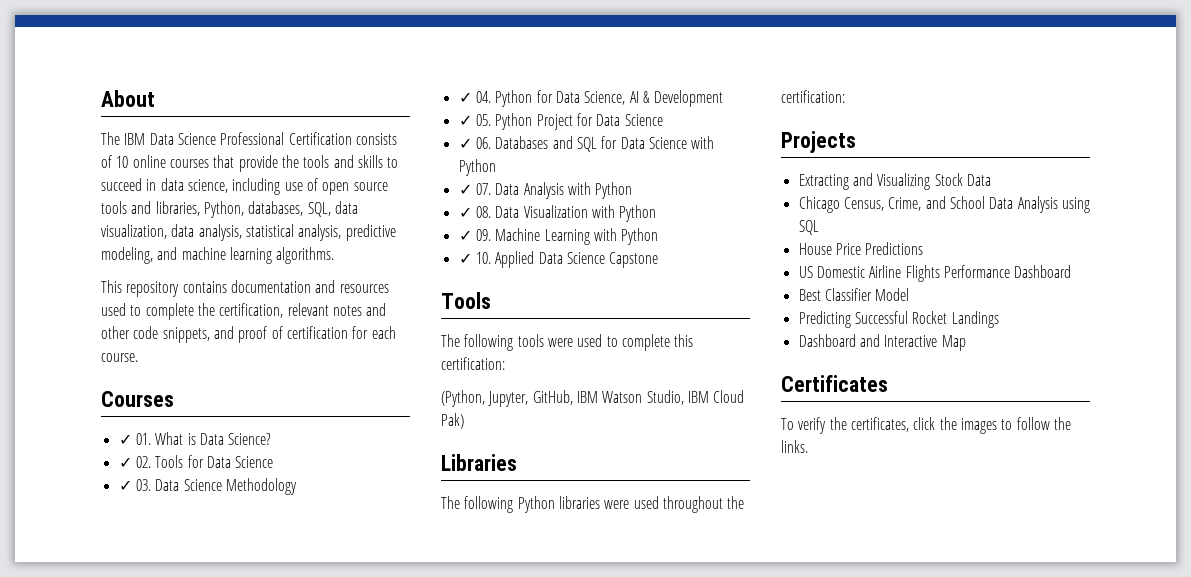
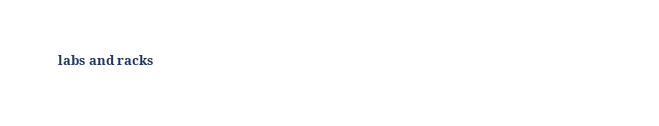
- About
- The IBM Data Science Professional Certification consists of 10 online courses that provide the tools and skills to succeed in data science, including use of open source tools and libraries, Python, databases, SQL, data visualization, data analysis, statistical analysis, predictive modeling, and machine learning algorithms.
- This repository contains documentation and resources used to complete the certification, relevant notes and other code snippets, and proof of certification for each course.
- Courses
- ✓ 01. What is Data Science?
- ✓ 02. Tools for Data Science
- ✓ 03. Data Science Methodology
- ✓ 04. Python for Data Science, AI & Development
- ✓ 05. Python Project for Data Science
- ✓ 06. Databases and SQL for Data Science with Python
- ✓ 07. Data Analysis with Python
- ✓ 08. Data Visualization with Python
- ✓ 09. Machine Learning with Python
- ✓ 10. Applied Data Science Capstone
- Tools
- The following tools were used to complete this certification:
- (Python, Jupyter, GitHub, IBM Watson Studio, IBM Cloud Pak)
- Libraries
- The following Python libraries were used throughout the certification:
- Projects
- Extracting and Visualizing Stock Data
- Chicago Census, Crime, and School Data Analysis using SQL
- House Price Predictions
- US Domestic Airline Flights Performance Dashboard
- Best Classifier Model
- Predicting Successful Rocket Landings
- Dashboard and Interactive Map
- Certificates
- To verify the certificates, click the images to follow the links.
+ labs and racks

